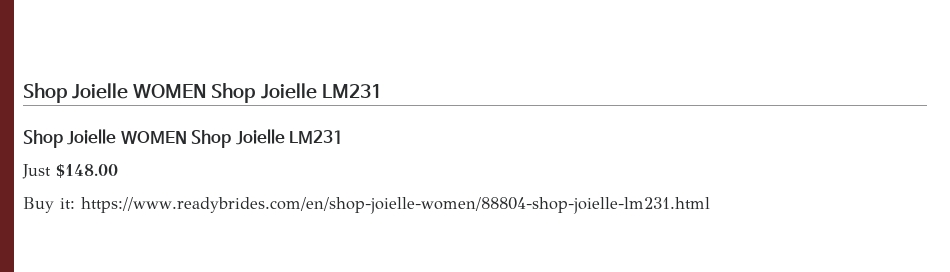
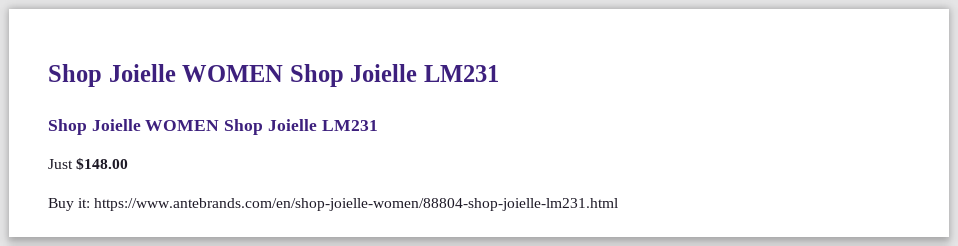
- Buy it: https://www.readybrides.com/en/shop-joielle-women/88804-shop-joielle-lm231.html
+ Buy it: https://www.antebrands.com/en/shop-joielle-women/88804-shop-joielle-lm231.html

